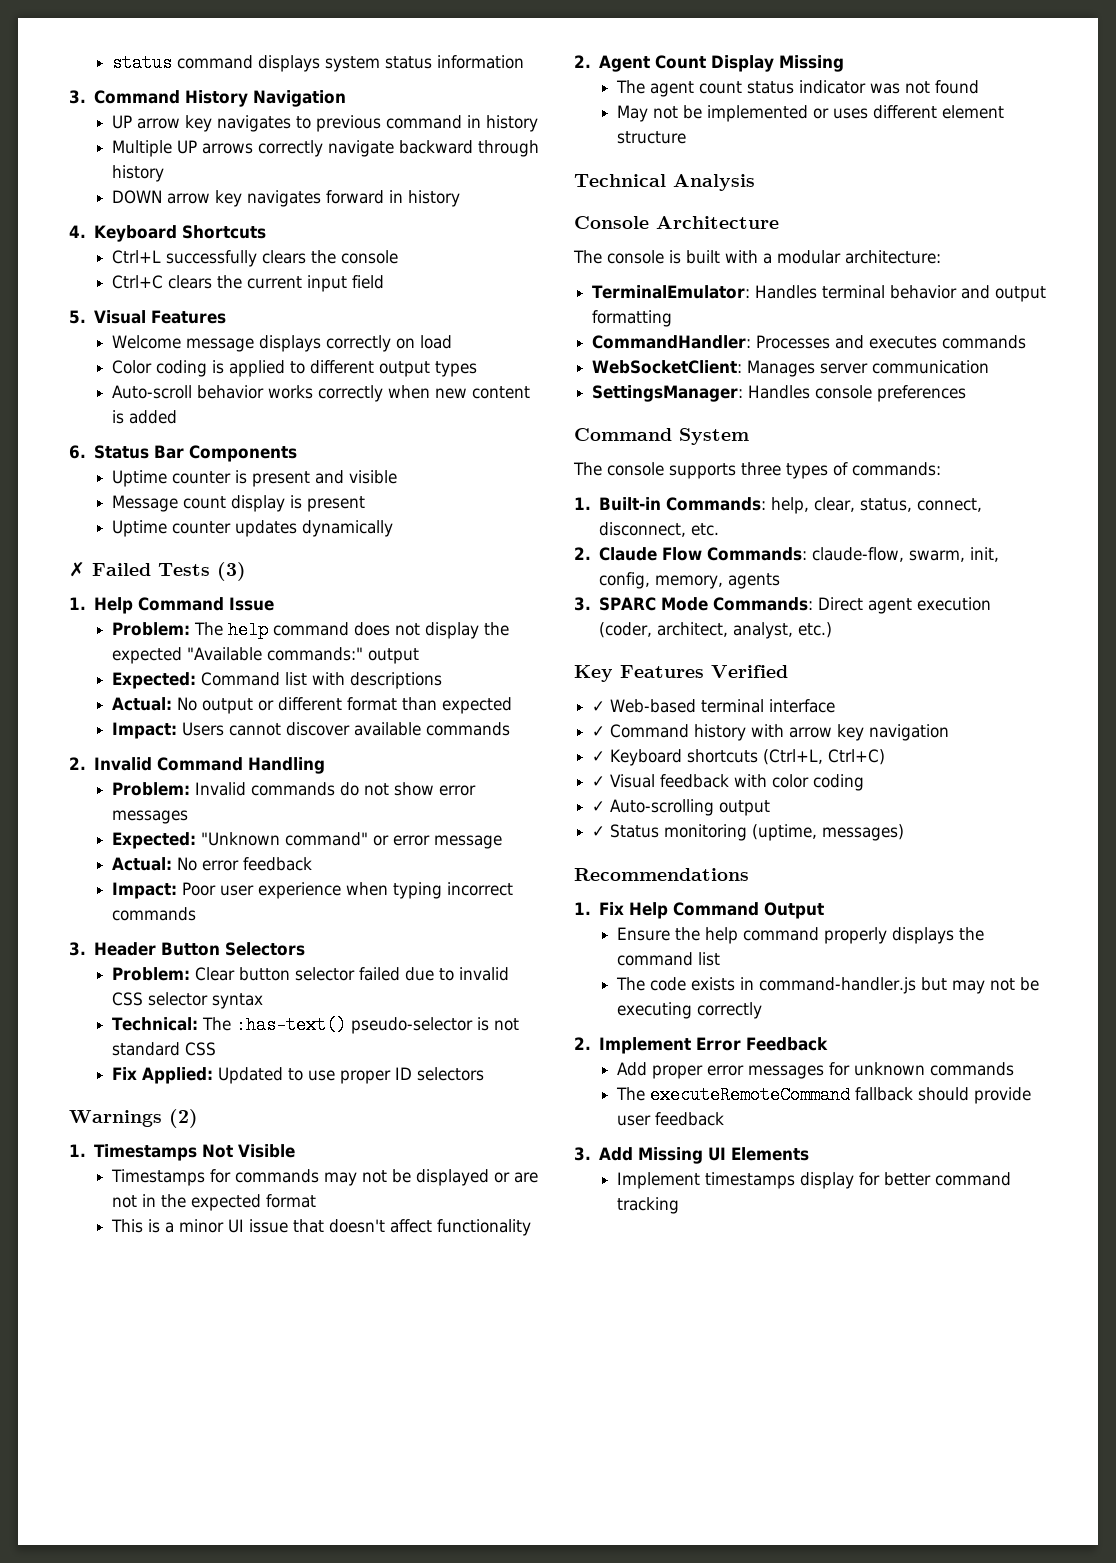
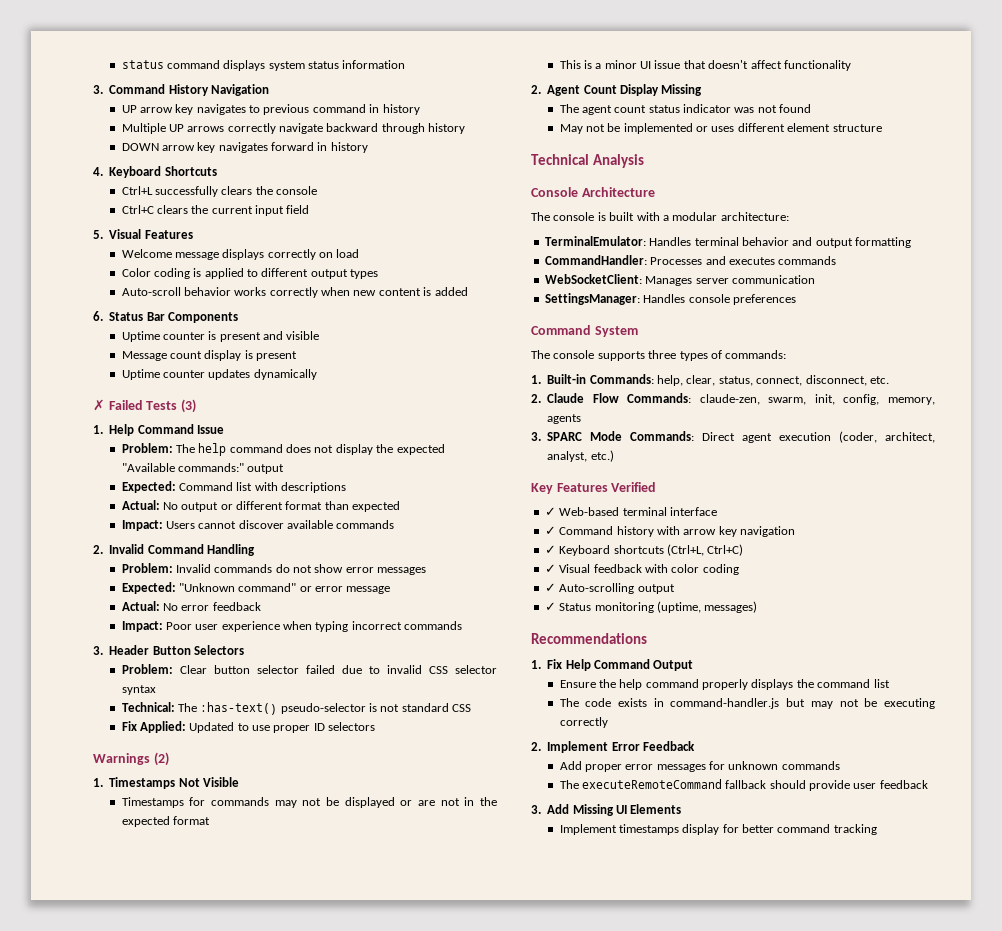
- 2. Claude Flow Commands: claude-flow, swarm, init, config, memory, agents
+ 2. Claude Flow Commands: claude-zen, swarm, init, config, memory, agents

